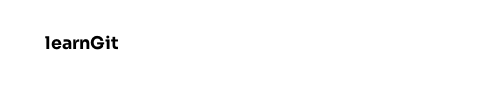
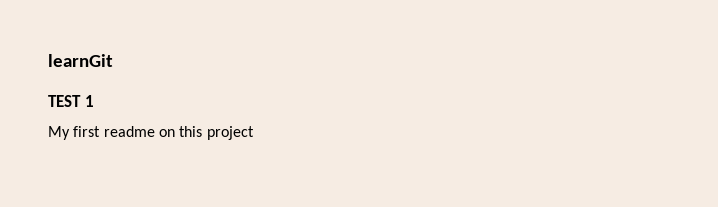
+ TEST 1
+ My first readme on this project

